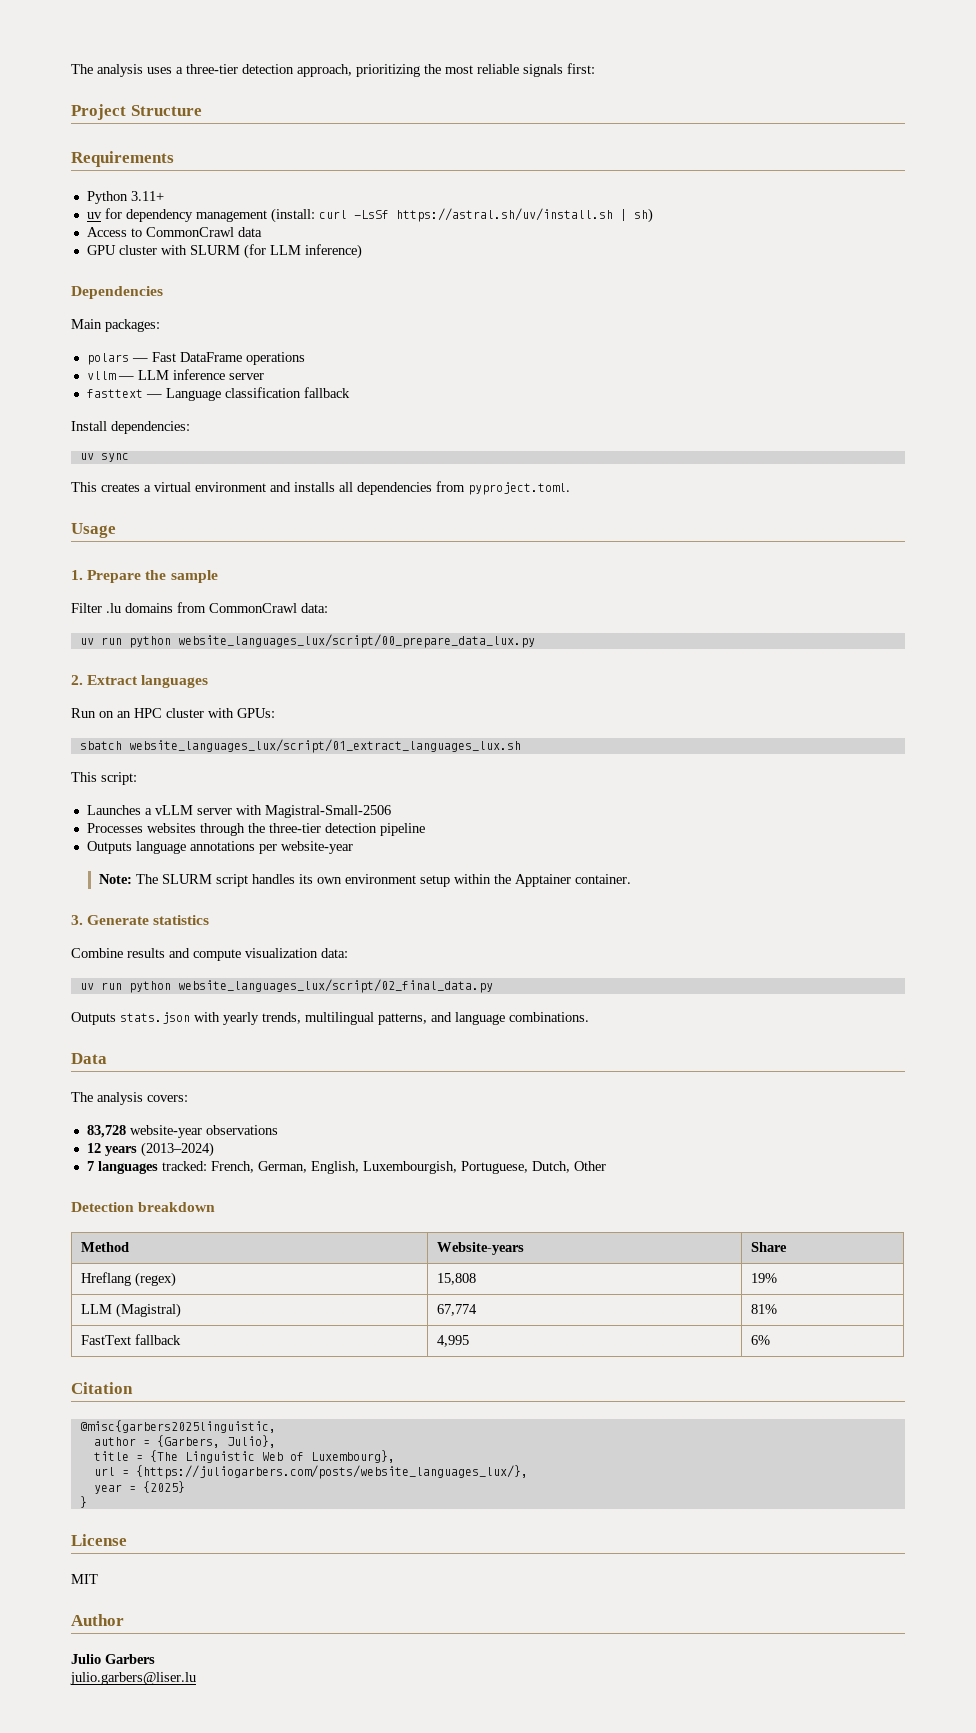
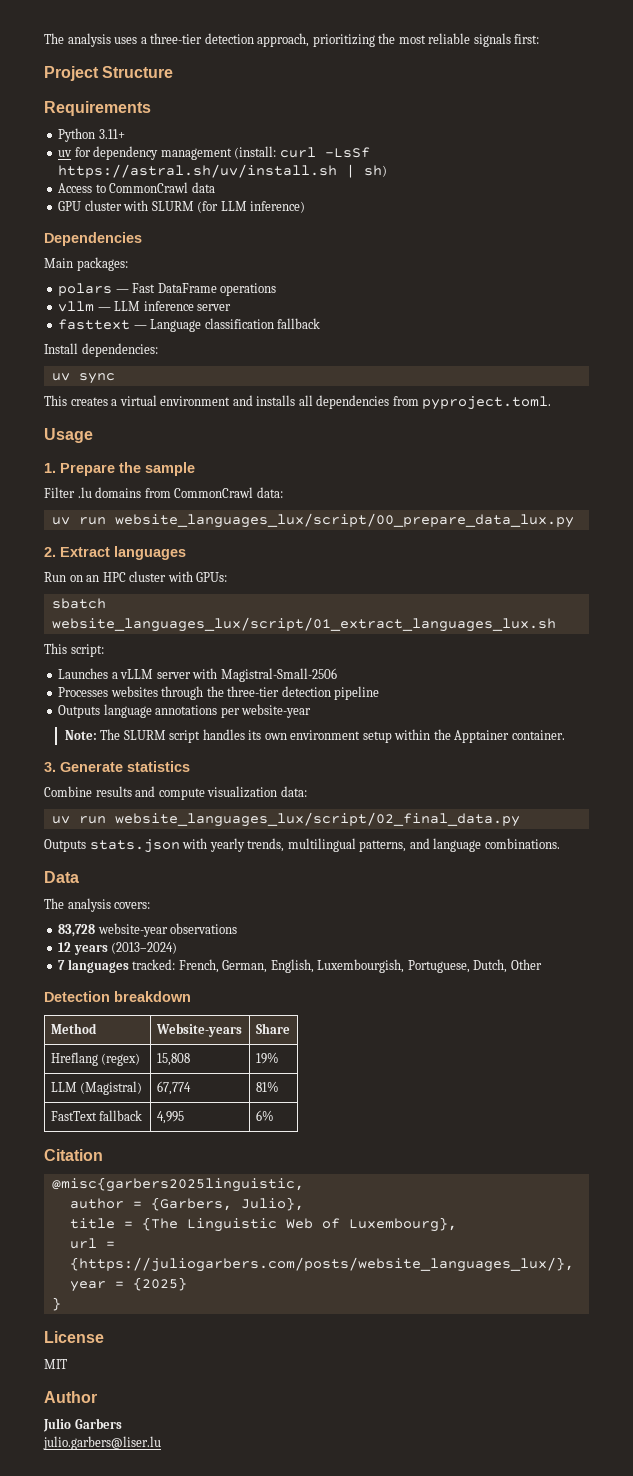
- uv run python website_languages_lux/script/00_prepare_data_lux.py
+ uv run website_languages_lux/script/00_prepare_data_lux.py
- uv run python website_languages_lux/script/02_final_data.py
+ uv run website_languages_lux/script/02_final_data.py

